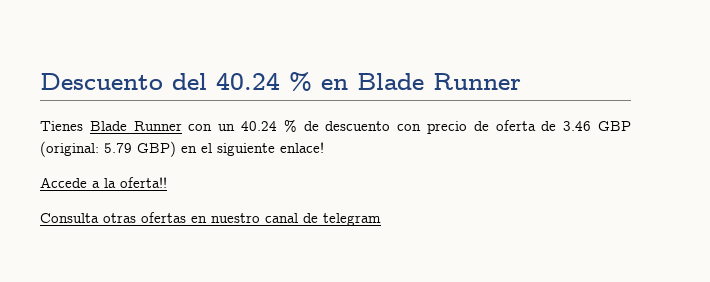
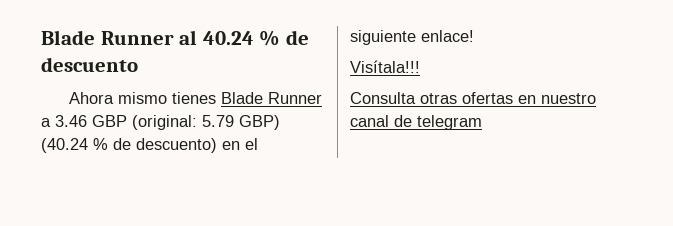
- Descuento del 40.24 % en Blade Runner
- Tienes Blade Runner con un 40.24 % de descuento con precio de oferta de 3.46 GBP (original: 5.79 GBP) en el siguiente enlace!
+ Blade Runner al 40.24 % de descuento
+ Ahora mismo tienes Blade Runner a 3.46 GBP (original: 5.79 GBP) (40.24 % de descuento) en el siguiente enlace!
- Accede a la oferta!!
+ Visítala!!!

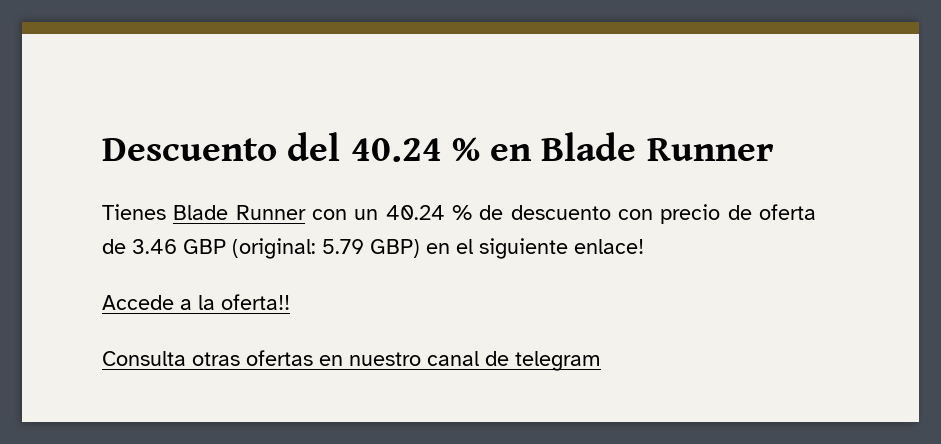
- Blade Runner al 40.24 % de descuento
- Ahora mismo tienes Blade Runner a 3.46 GBP (original: 5.79 GBP) (40.24 % de descuento) en el siguiente enlace!
+ Descuento del 40.24 % en Blade Runner
+ Tienes Blade Runner con un 40.24 % de descuento con precio de oferta de 3.46 GBP (original: 5.79 GBP) en el siguiente enlace!
- Visítala!!!
+ Accede a la oferta!!

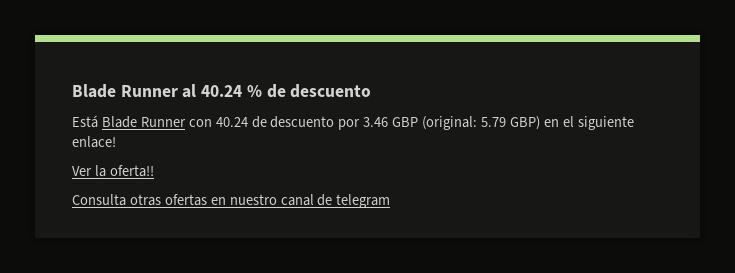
- Descuento del 40.24 % en Blade Runner
- Tienes Blade Runner con un 40.24 % de descuento con precio de oferta de 3.46 GBP (original: 5.79 GBP) en el siguiente enlace!
+ Blade Runner al 40.24 % de descuento
+ Está Blade Runner con 40.24 de descuento por 3.46 GBP (original: 5.79 GBP) en el siguiente enlace!
- Accede a la oferta!!
+ Ver la oferta!!

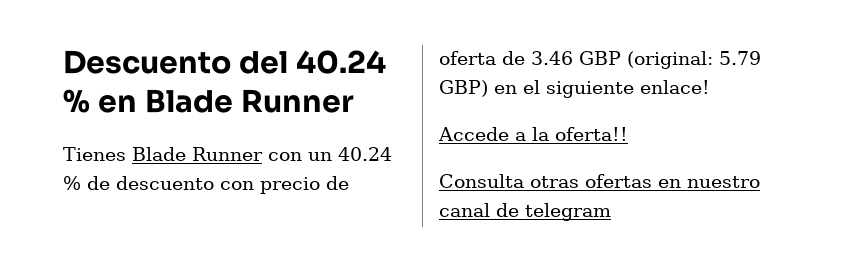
- Blade Runner al 40.24 % de descuento
- Está Blade Runner con 40.24 de descuento por 3.46 GBP (original: 5.79 GBP) en el siguiente enlace!
+ Descuento del 40.24 % en Blade Runner
+ Tienes Blade Runner con un 40.24 % de descuento con precio de oferta de 3.46 GBP (original: 5.79 GBP) en el siguiente enlace!
- Ver la oferta!!
+ Accede a la oferta!!

